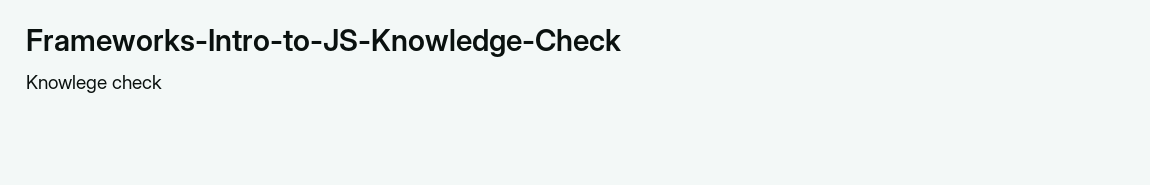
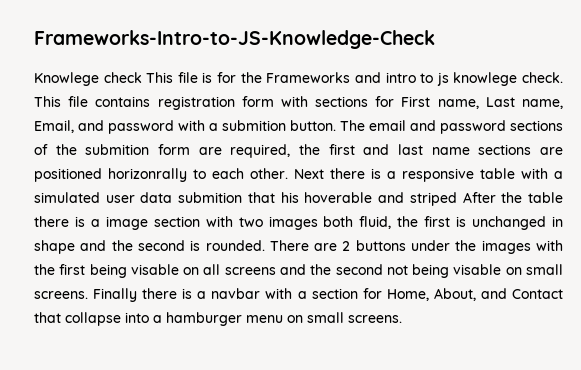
- Knowlege check
+ Knowlege check This file is for the Frameworks and intro to js knowlege check. This file contains registration form with sections for First name, Last name, Email, and password with a submition button. The email and password sections of the submition form are required, the first and last name sections are positioned horizonrally to each other. Next there is a responsive table with a simulated user data submition that his hoverable and striped After the table there is a image section with two images both fluid, the first is unchanged in shape and the second is rounded. There are 2 buttons under the images with the first being visable on all screens and the second not being visable on small screens. Finally there is a navbar with a section for Home, About, and Contact that collapse into a hamburger menu on small screens.

